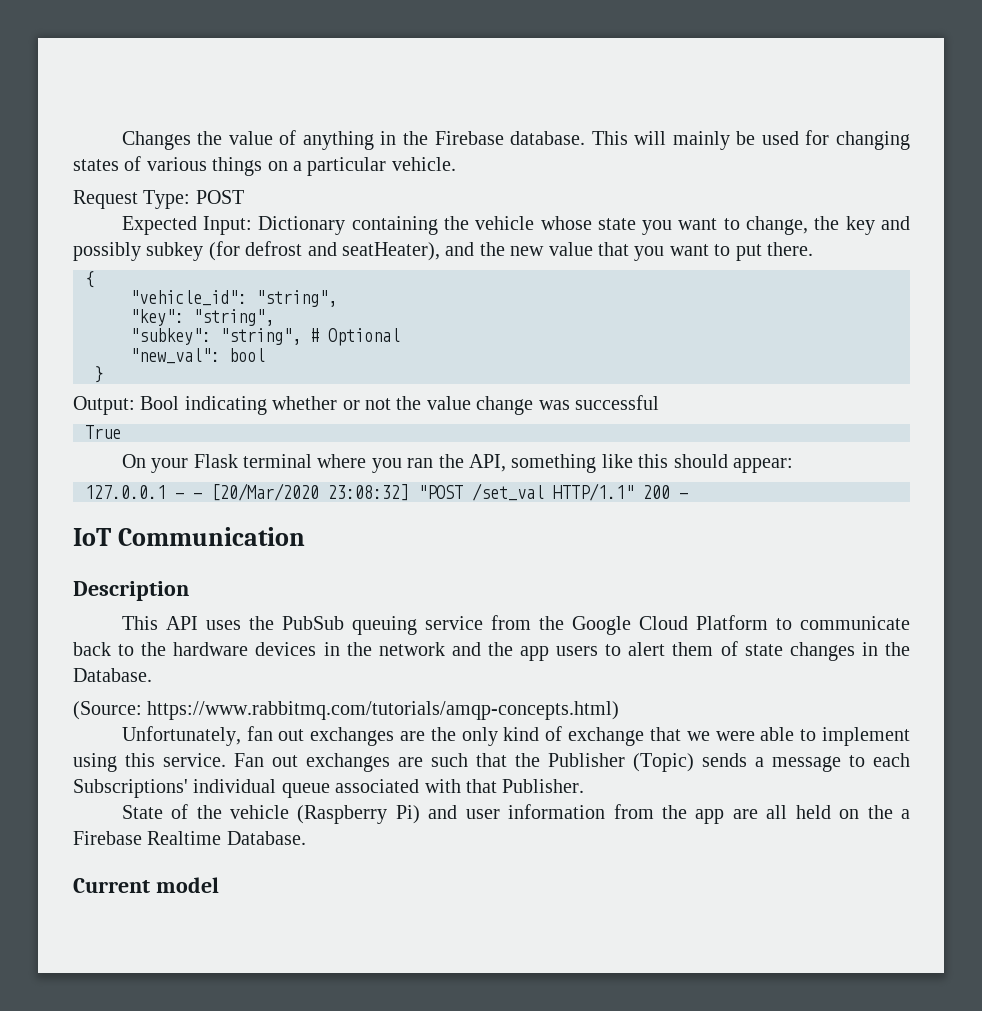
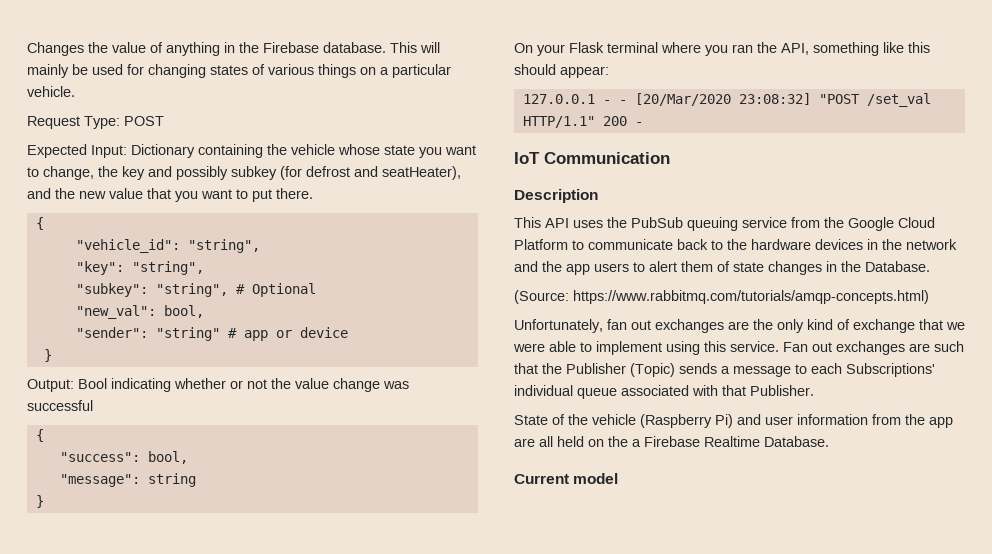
- "new_val": bool
+ "new_val": bool,
+ "sender": "string" # app or device
  Output: Bool indicating whether or not the value change was successful
- True
+ {
+ "success": bool,
+ "message": string
+ }

